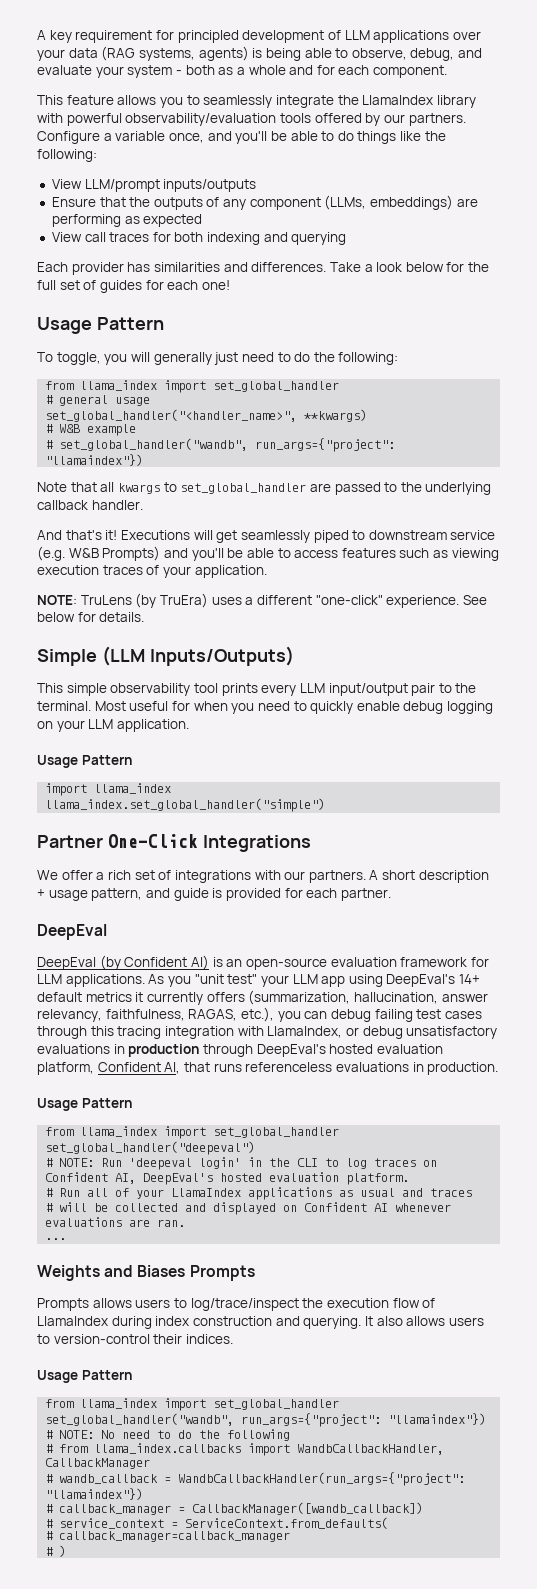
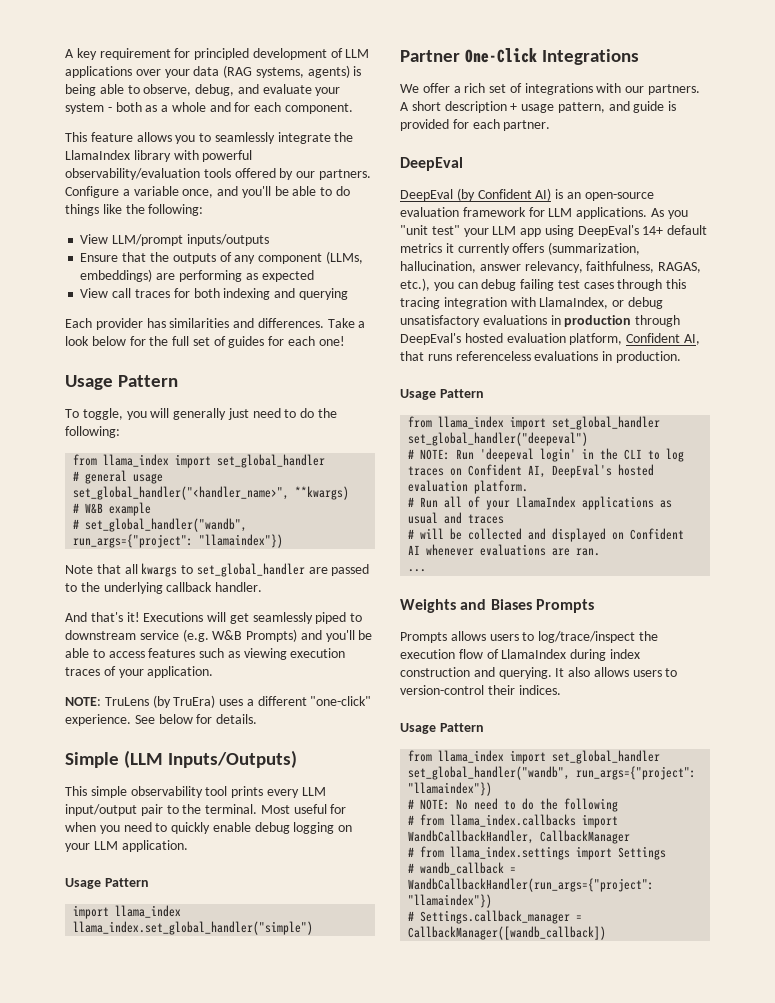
+ # from llama_index.settings import Settings
- # callback_manager = CallbackManager([wandb_callback])
+ # Settings.callback_manager = CallbackManager([wandb_callback])
- # service_context = ServiceContext.from_defaults(
- # callback_manager=callback_manager
- # )

